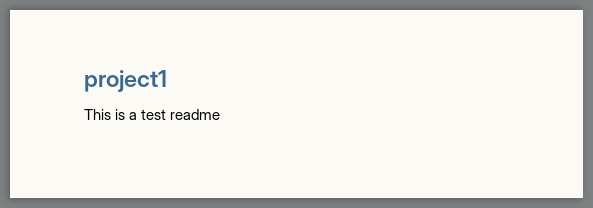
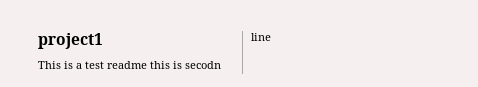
- This is a test readme
+ This is a test readme this is secodn line

